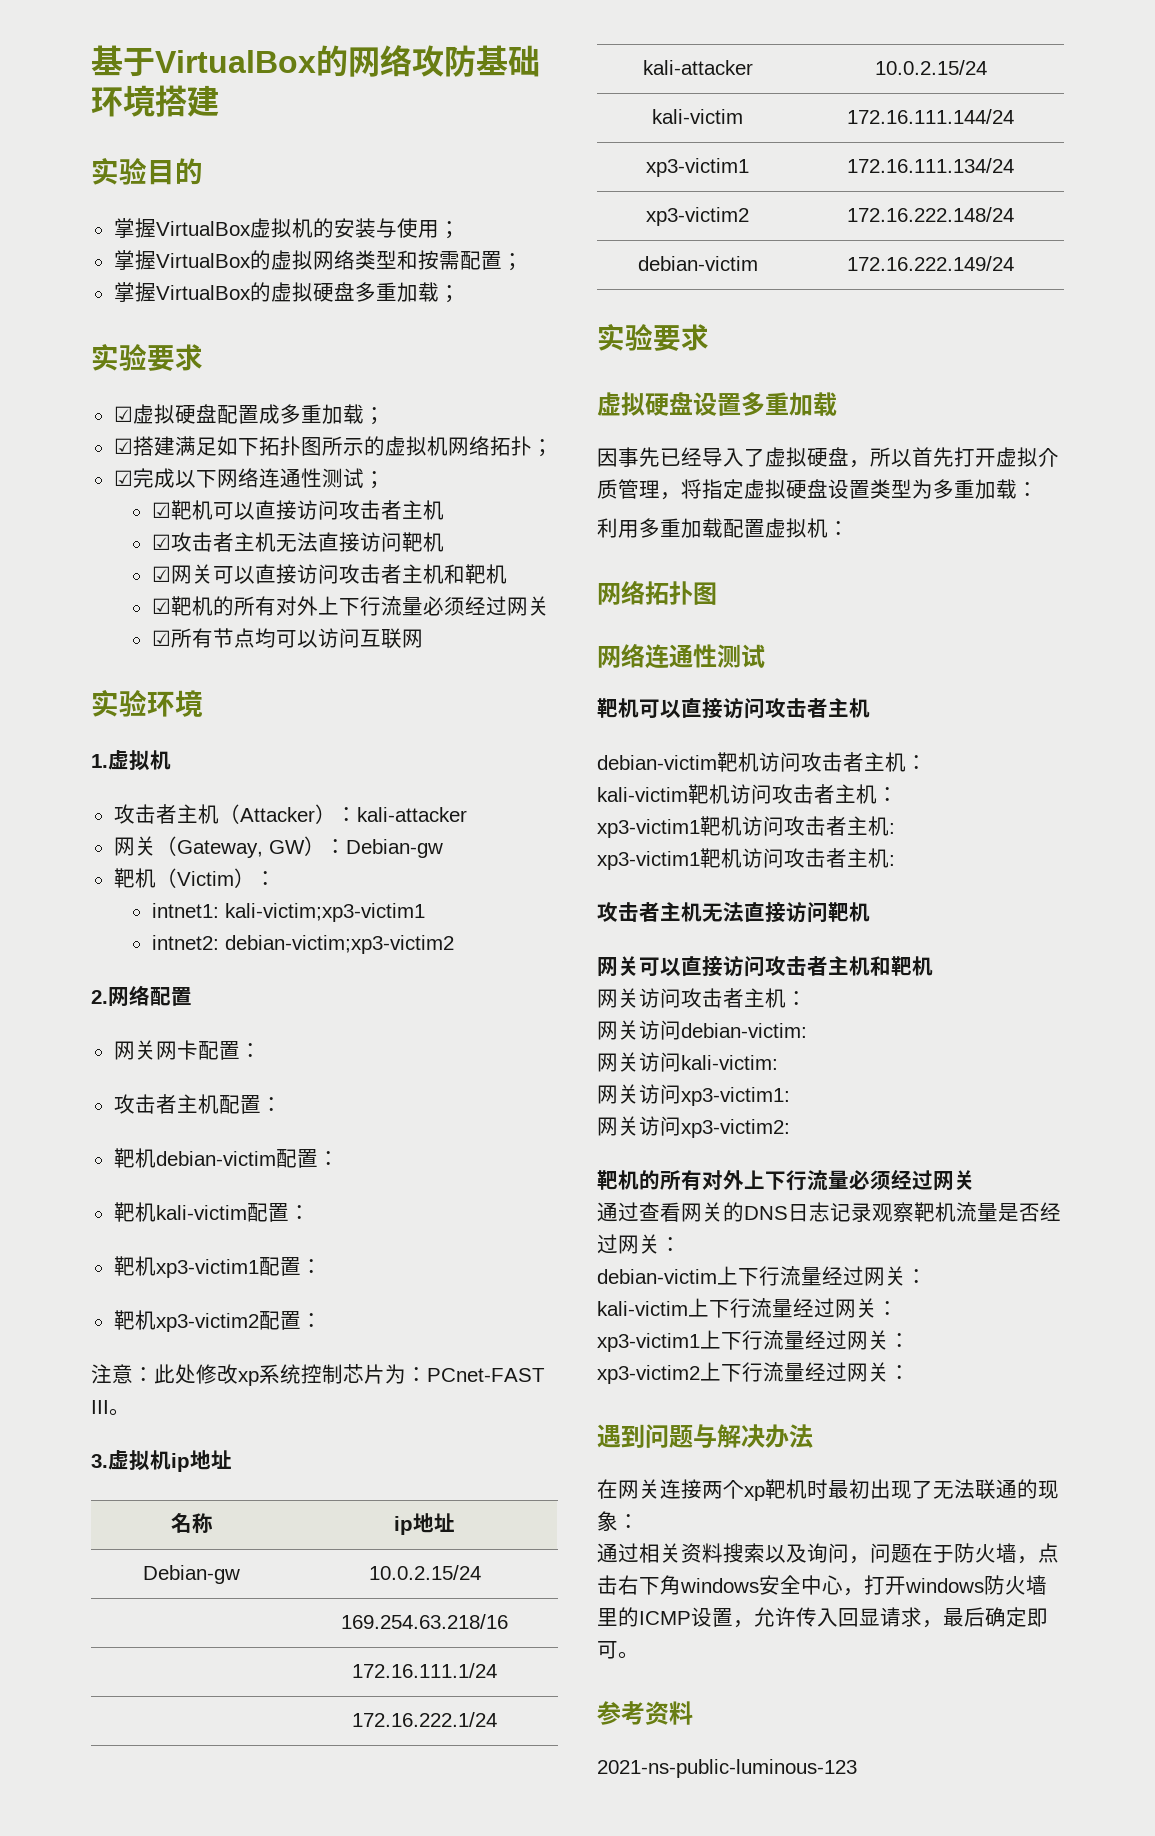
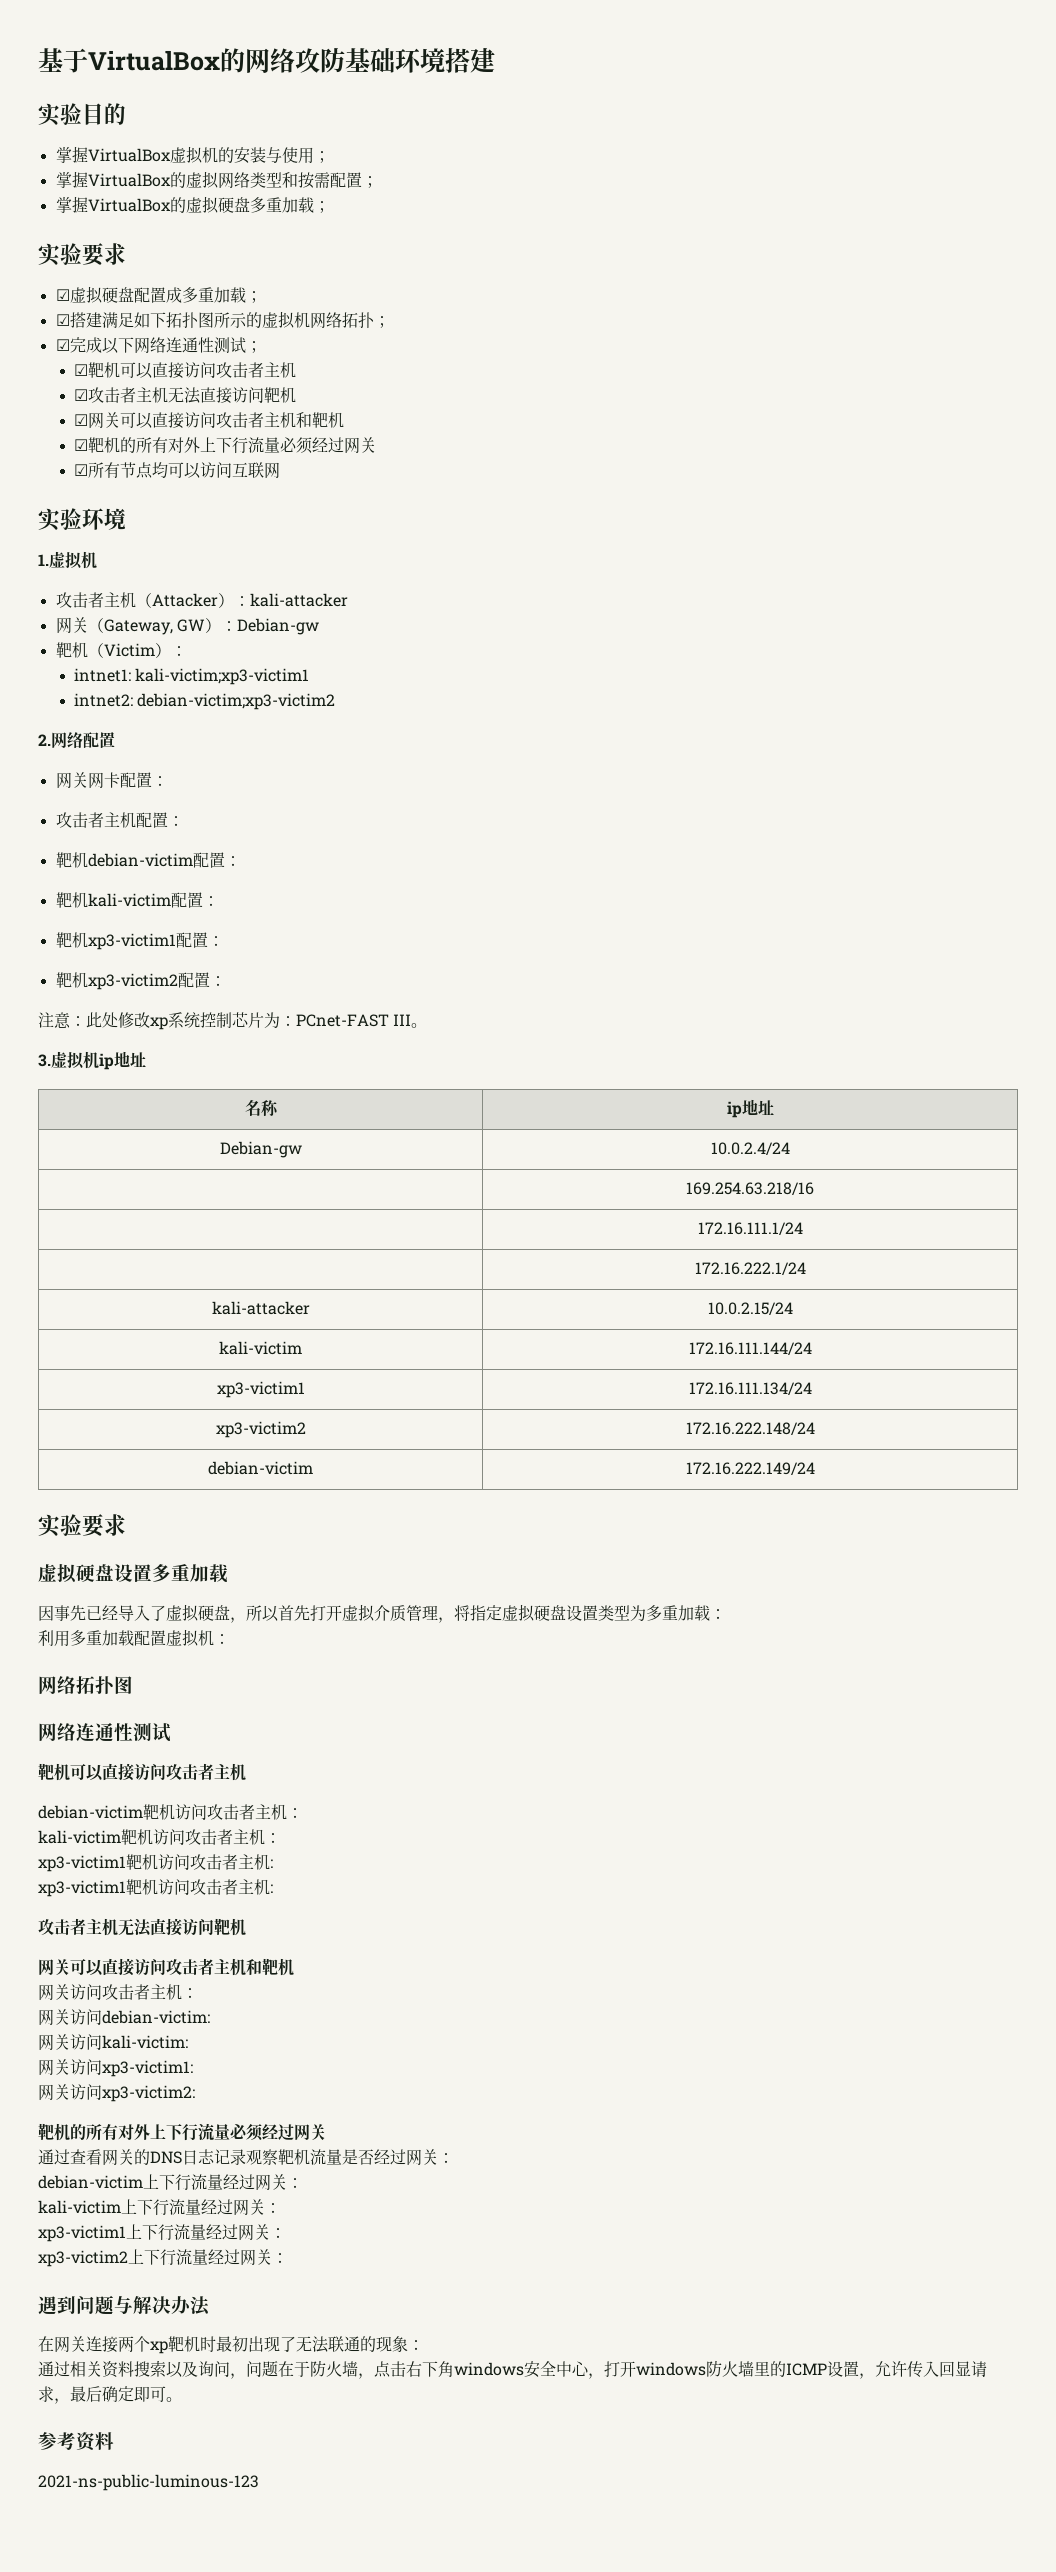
- Debian-gw | 10.0.2.15/24
+ Debian-gw | 10.0.2.4/24

